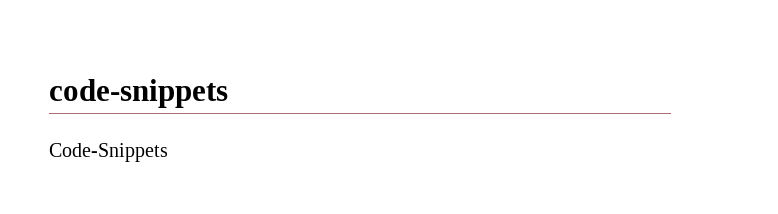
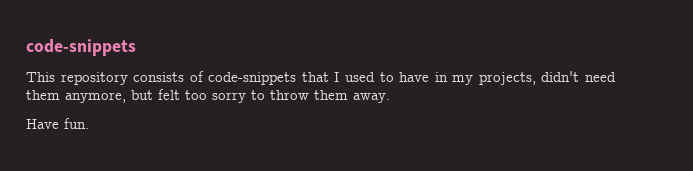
- Code-Snippets
+ This repository consists of code-snippets that I used to have in my projects, didn't need them anymore, but felt too sorry to throw them away.
+ Have fun.

